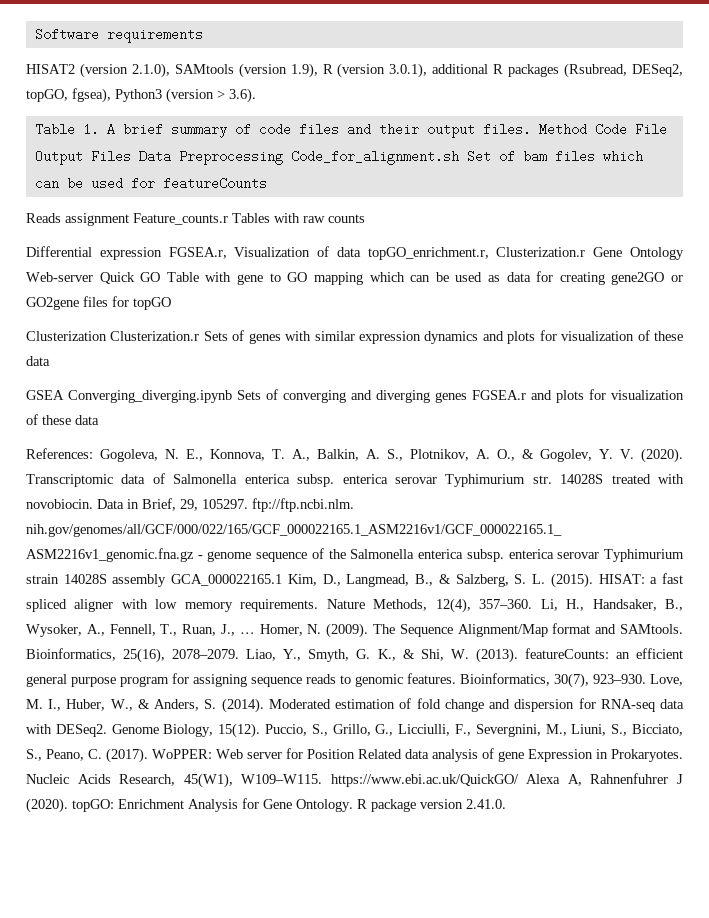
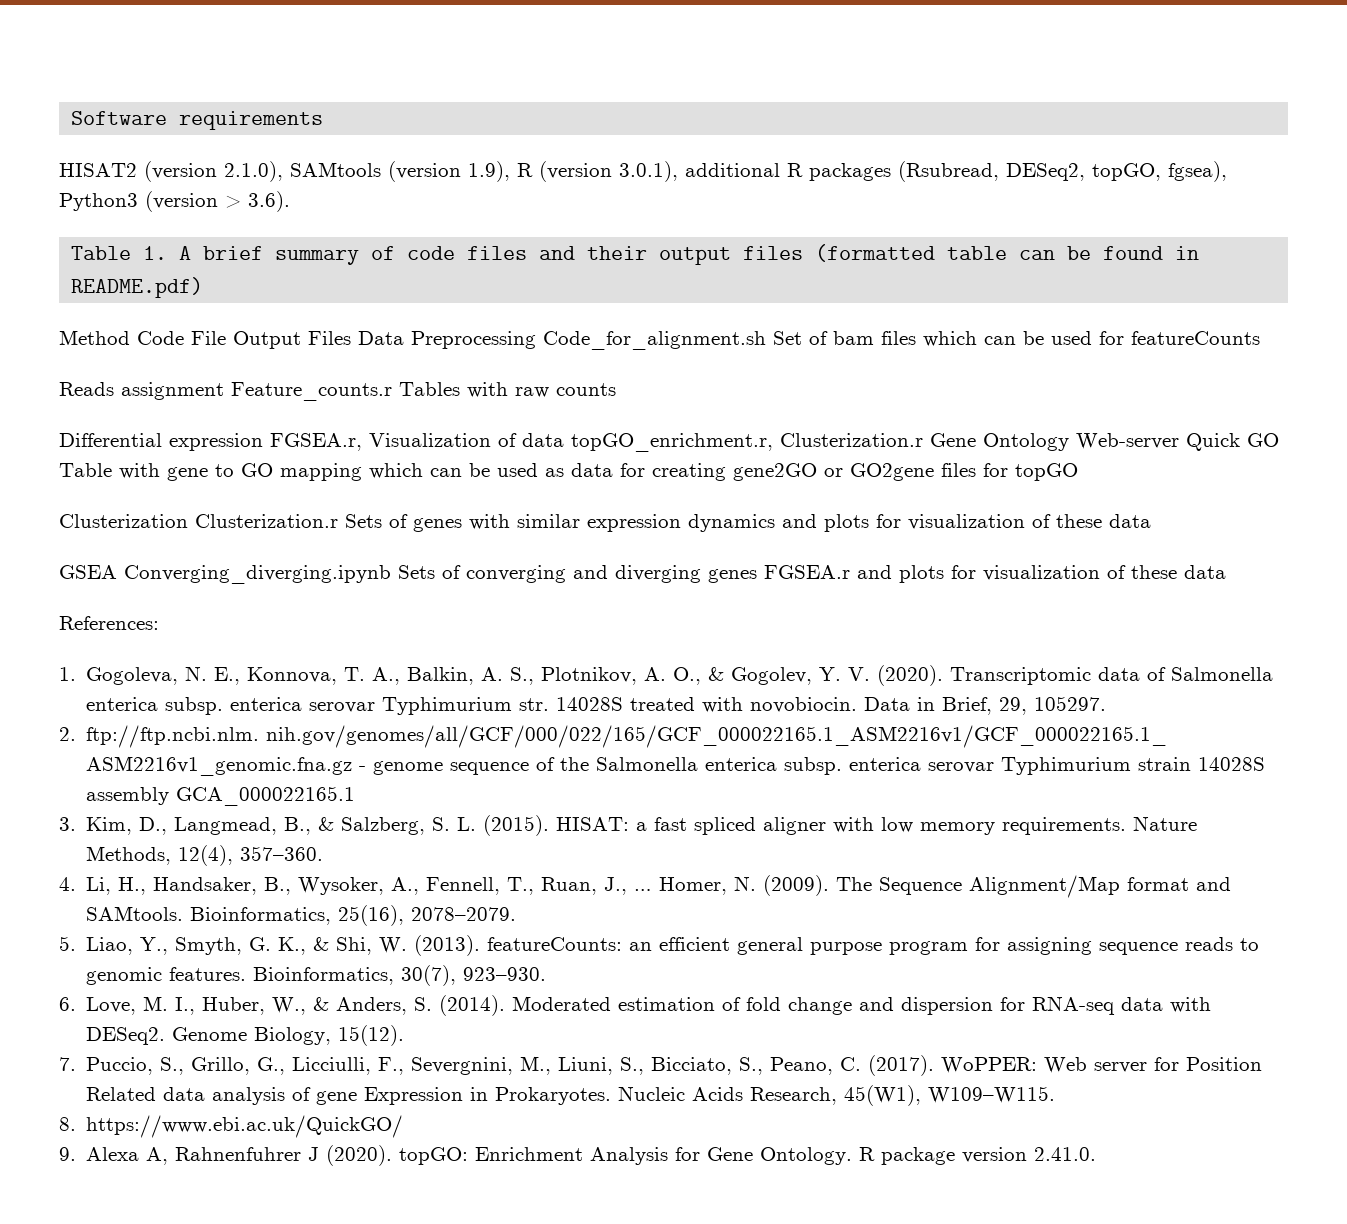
- Table 1. A brief summary of code files and their output files. Method Code File Output Files Data Preprocessing Code_for_alignment.sh Set of bam files which can be used for featureCounts
+ Table 1. A brief summary of code files and their output files (formatted table can be found in README.pdf)
+ Method Code File Output Files Data Preprocessing Code_for_alignment.sh Set of bam files which can be used for featureCounts
- References: Gogoleva, N. E., Konnova, T. A., Balkin, A. S., Plotnikov, A. O., & Gogolev, Y. V. (2020).
+ References:
+ 1. Gogoleva, N. E., Konnova, T. A., Balkin, A. S., Plotnikov, A. O., & Gogolev, Y. V. (2020).
- Data in Brief, 29, 105297. ftp://ftp.ncbi.nlm. nih.gov/genomes/all/GCF/000/022/165/GCF_000022165.1_ASM2216v1/GCF_000022165.1_ ASM2216v1_genomic.fna.gz - genome sequence of the Salmonella enterica subsp. enterica serovar Typhimurium strain 14028S assembly GCA_000022165.1 Kim, D., Langmead, B., & Salzberg, S. L. (2015).
+ Data in Brief, 29, 105297.
+ 2. ftp://ftp.ncbi.nlm. nih.gov/genomes/all/GCF/000/022/165/GCF_000022165.1_ASM2216v1/GCF_000022165.1_ ASM2216v1_genomic.fna.gz - genome sequence of the Salmonella enterica subsp. enterica serovar Typhimurium strain 14028S assembly GCA_000022165.1
+ 3. Kim, D., Langmead, B., & Salzberg, S. L. (2015).
- Nature Methods, 12(4), 357–360. Li, H., Handsaker, B., Wysoker, A., Fennell, T., Ruan, J., …
+ Nature Methods, 12(4), 357–360.
+ 4. Li, H., Handsaker, B., Wysoker, A., Fennell, T., Ruan, J., …
- Bioinformatics, 25(16), 2078–2079. Liao, Y., Smyth, G. K., & Shi, W. (2013). featureCounts: an efficient general purpose program for assigning sequence reads to genomic features.
+ Bioinformatics, 25(16), 2078–2079.
+ 5. Liao, Y., Smyth, G. K., & Shi, W. (2013). featureCounts: an efficient general purpose program for assigning sequence reads to genomic features.
- Bioinformatics, 30(7), 923–930. Love, M. I., Huber, W., & Anders, S. (2014).
+ Bioinformatics, 30(7), 923–930.
+ 6. Love, M. I., Huber, W., & Anders, S. (2014).
- Genome Biology, 15(12). Puccio, S., Grillo, G., Licciulli, F., Severgnini, M., Liuni, S., Bicciato, S., Peano, C. (2017).
+ Genome Biology, 15(12).
+ 7. Puccio, S., Grillo, G., Licciulli, F., Severgnini, M., Liuni, S., Bicciato, S., Peano, C. (2017).
- Nucleic Acids Research, 45(W1), W109–W115. https://www.ebi.ac.uk/QuickGO/ Alexa A, Rahnenfuhrer J (2020). topGO: Enrichment Analysis for Gene Ontology.
+ Nucleic Acids Research, 45(W1), W109–W115.
+ 8. https://www.ebi.ac.uk/QuickGO/
+ 9. Alexa A, Rahnenfuhrer J (2020). topGO: Enrichment Analysis for Gene Ontology.

